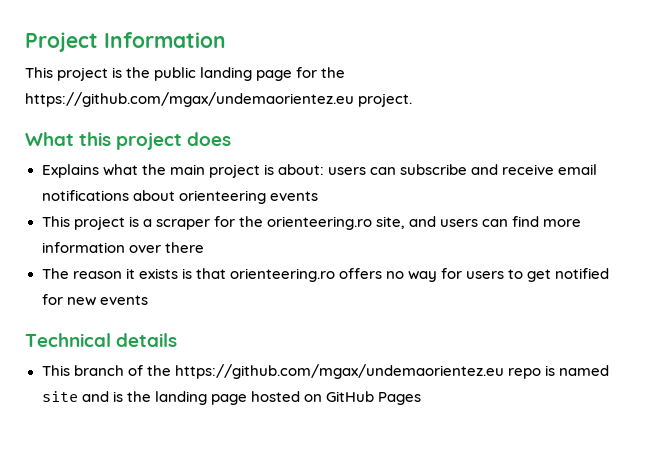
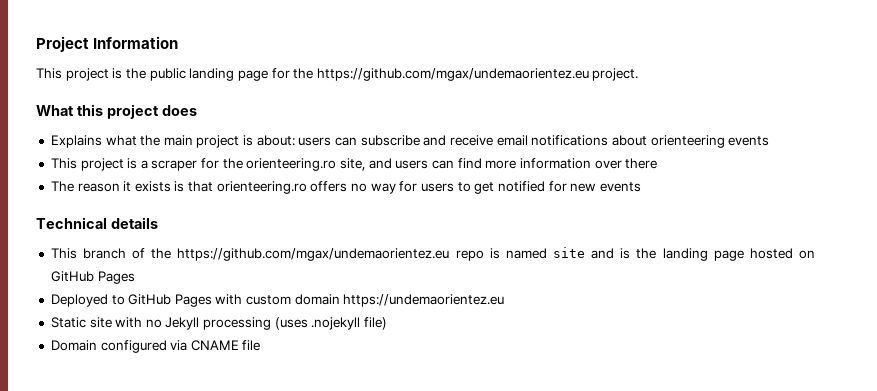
+ Deployed to GitHub Pages with custom domain https://undemaorientez.eu
+ Static site with no Jekyll processing (uses .nojekyll file)
+ Domain configured via CNAME file

